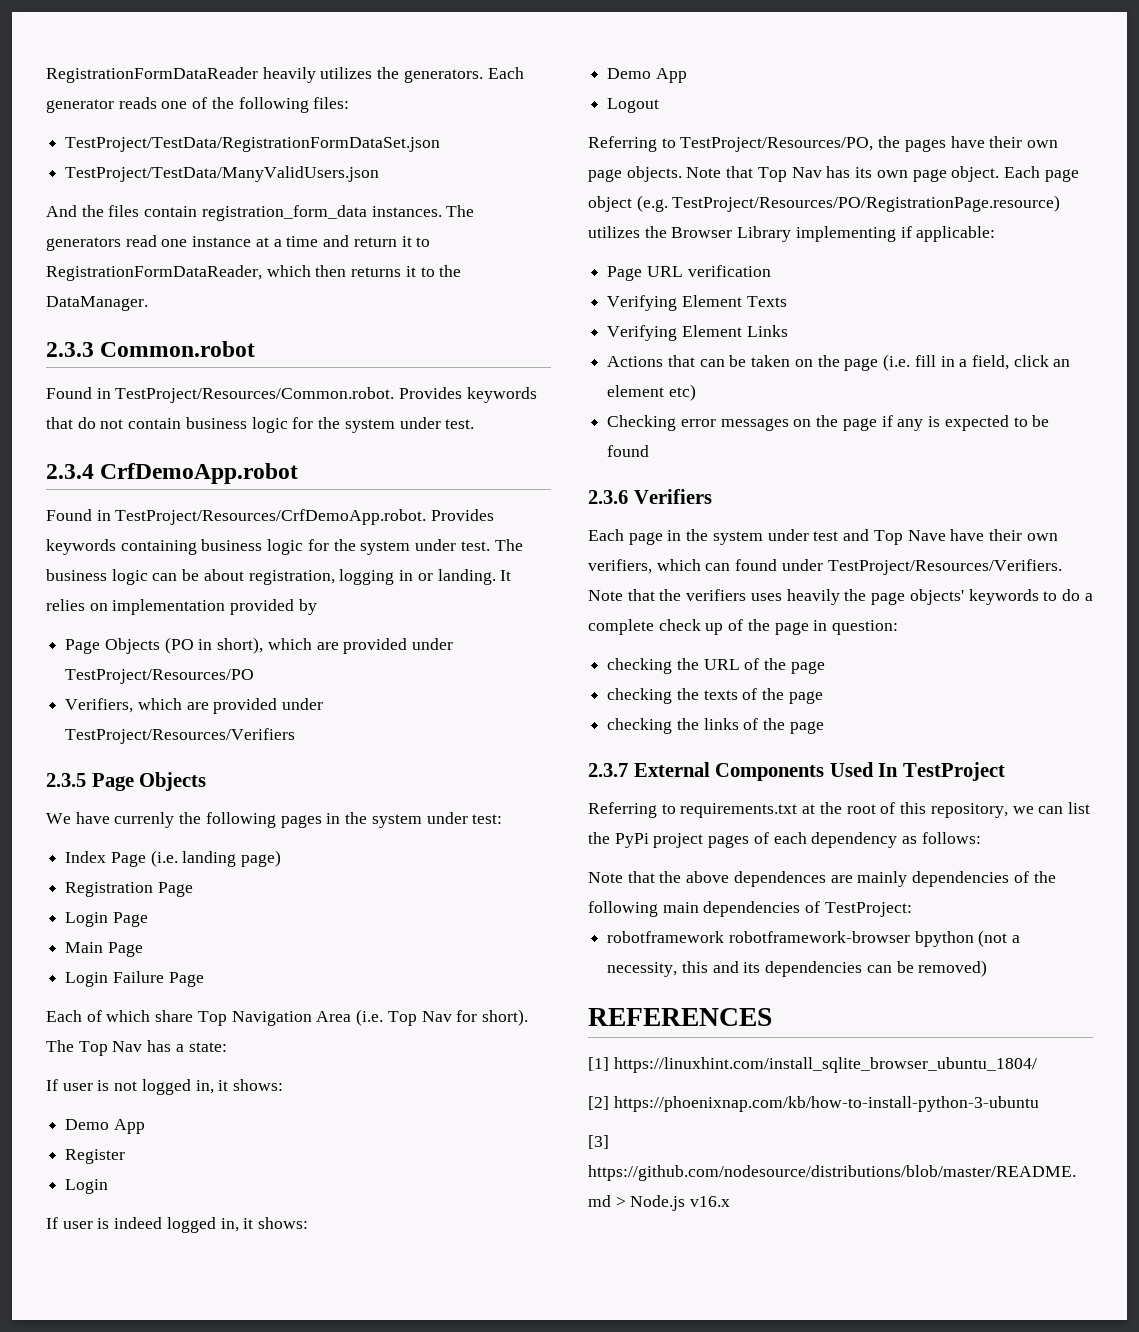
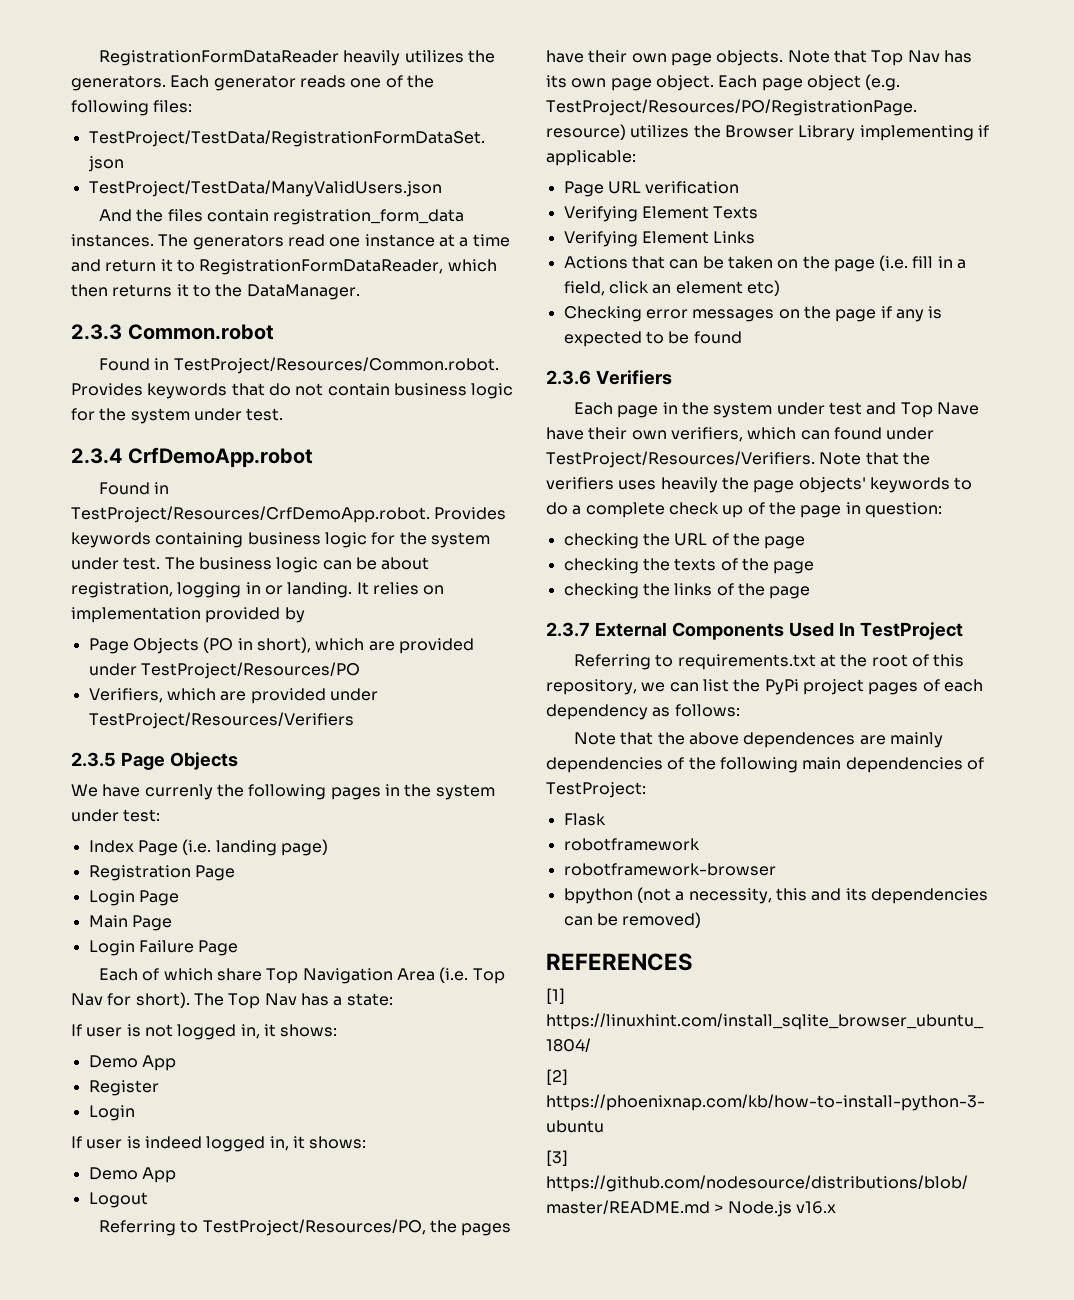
+ Flask
- robotframework robotframework-browser bpython (not a necessity, this and its dependencies can be removed)
+ robotframework
+ robotframework-browser
+ bpython (not a necessity, this and its dependencies can be removed)

